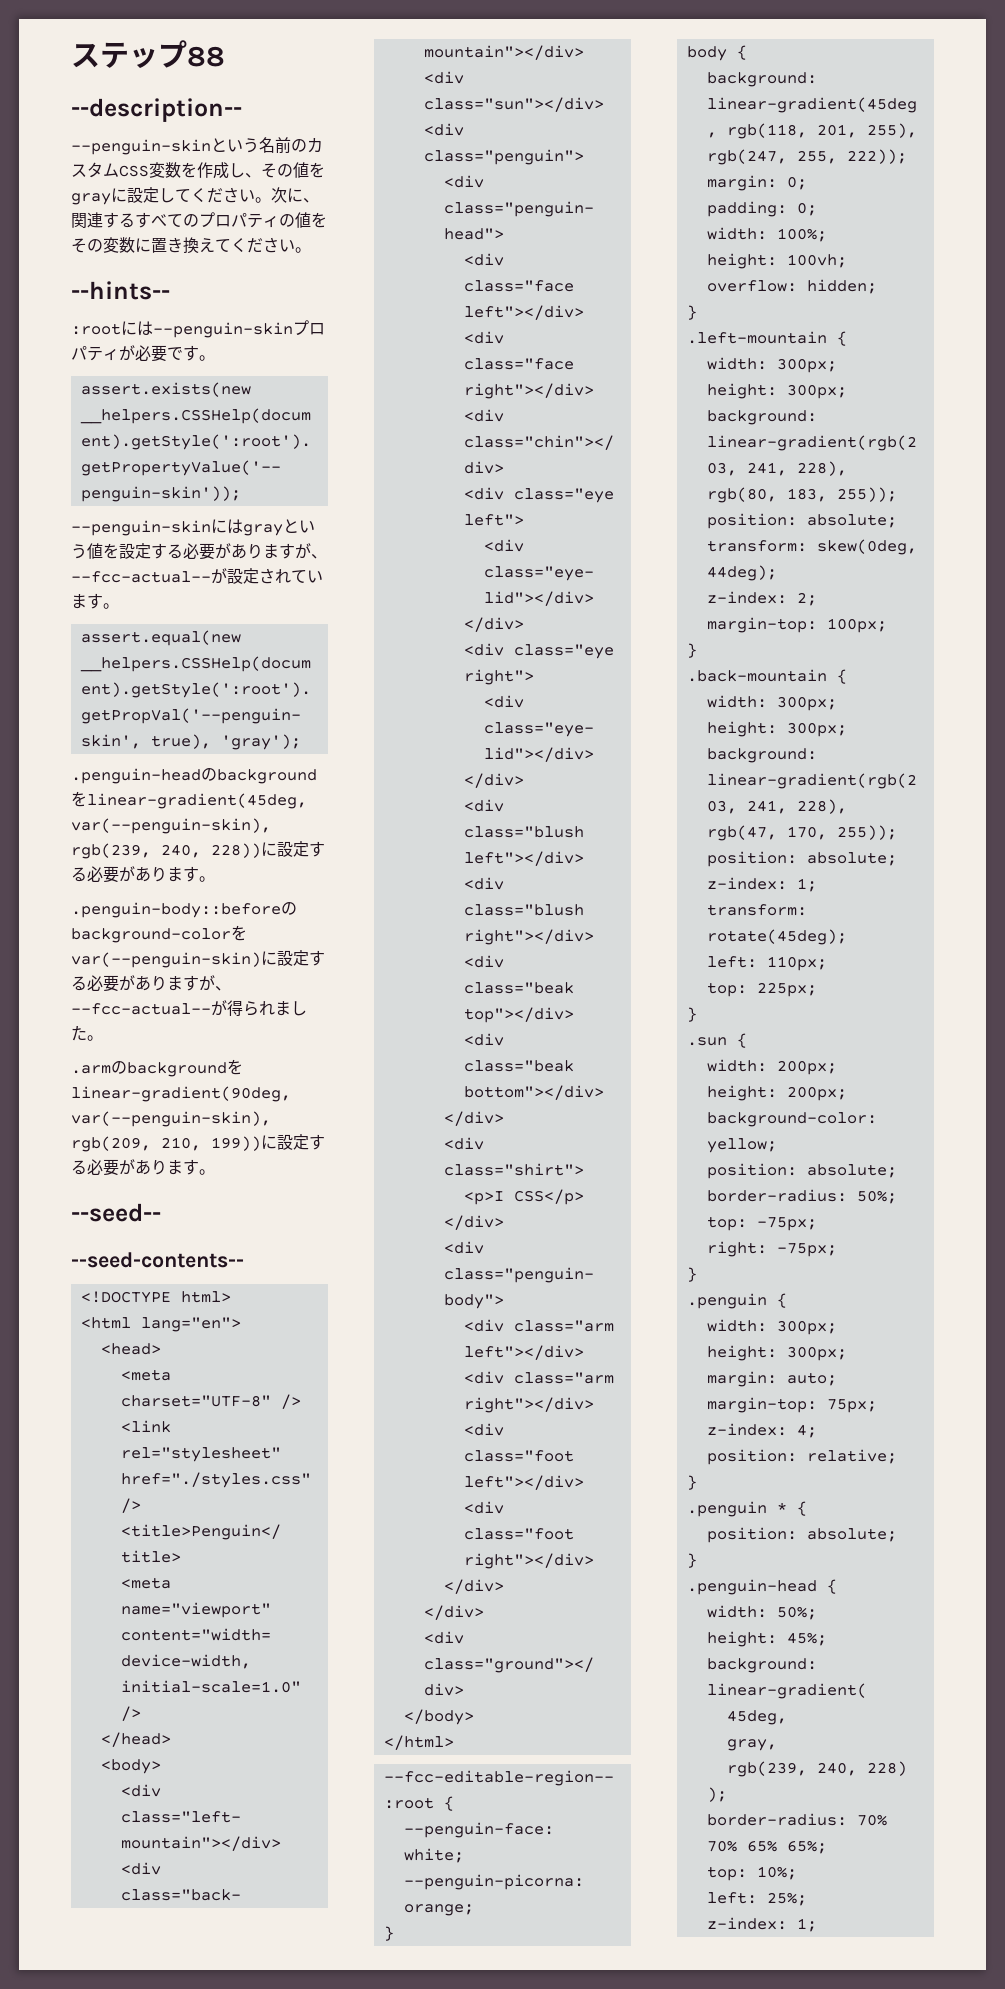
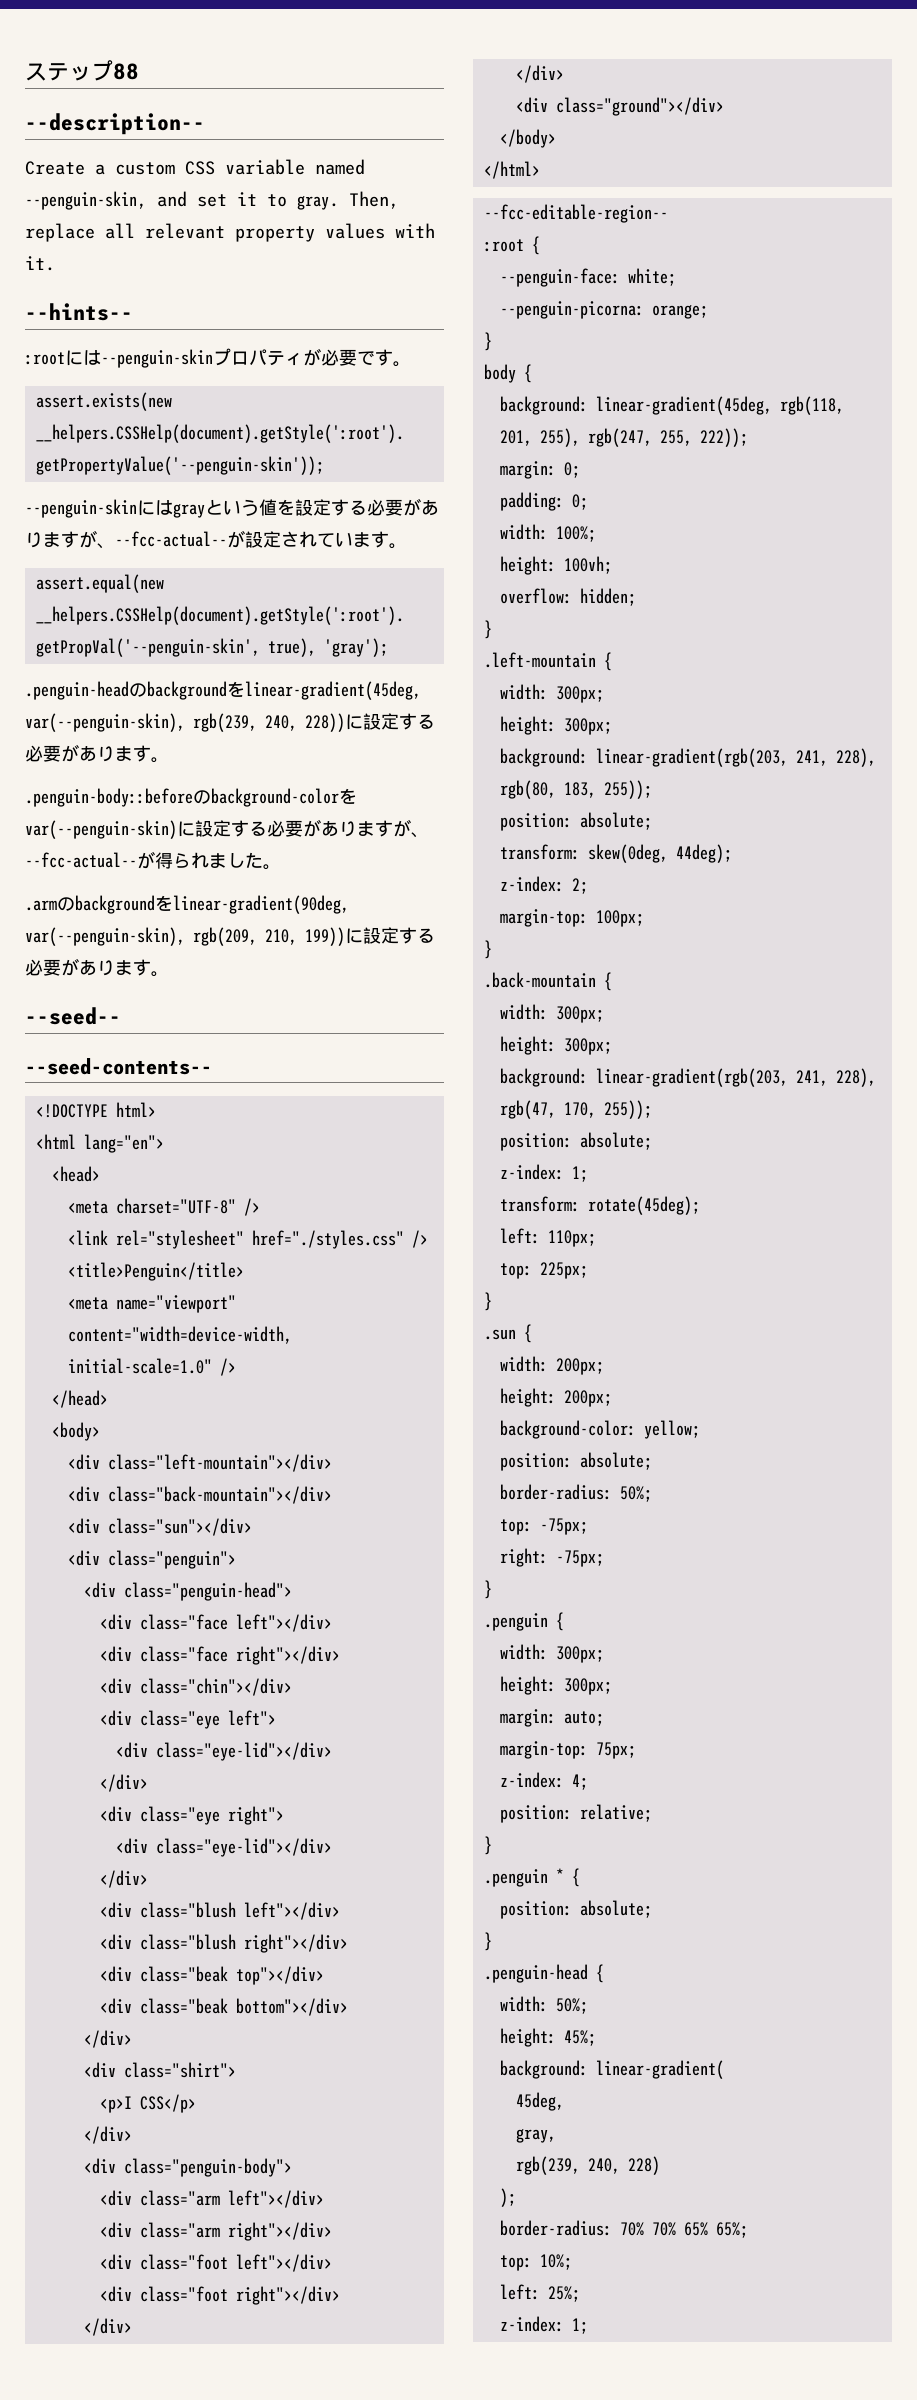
- --penguin-skinという名前のカスタムCSS変数を作成し、その値をgrayに設定してください。次に、関連するすべてのプロパティの値をその変数に置き換えてください。
+ Create a custom CSS variable named --penguin-skin, and set it to gray. Then, replace all relevant property values with it.

